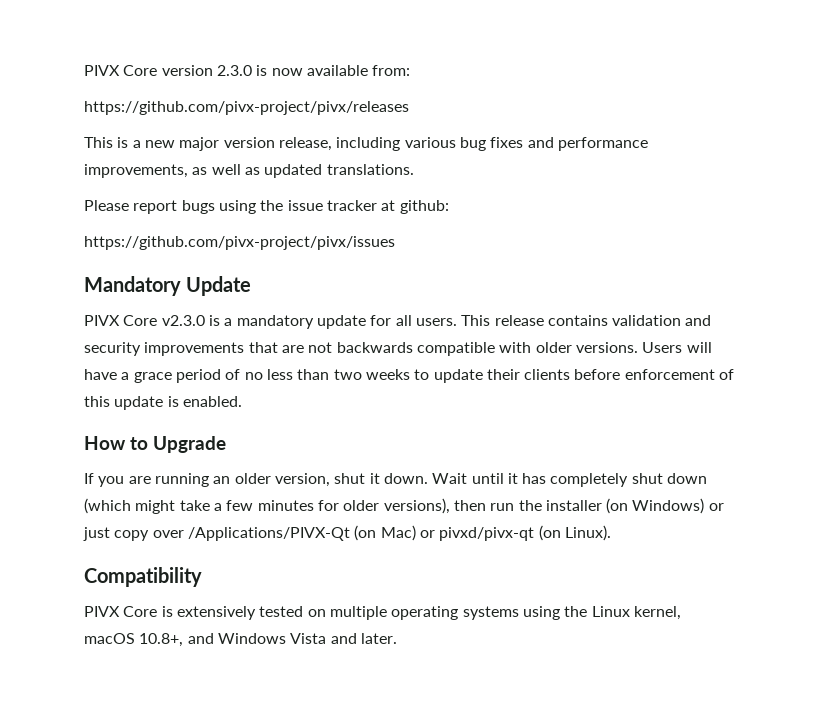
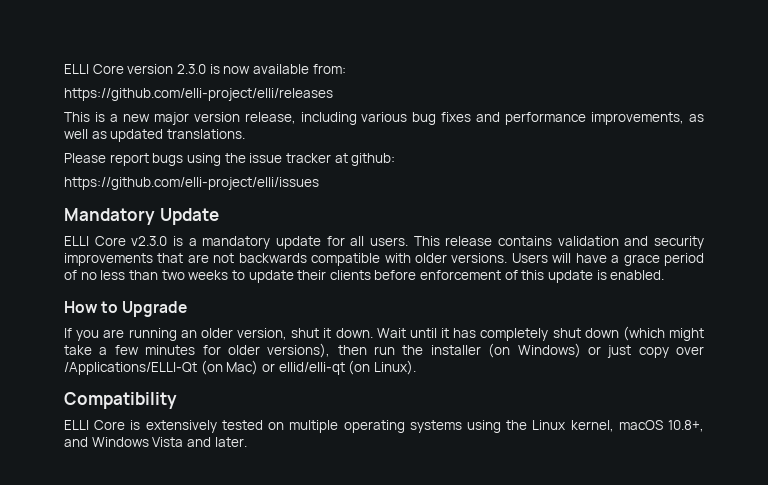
- PIVX Core version 2.3.0 is now available from:
+ ELLI Core version 2.3.0 is now available from:
- https://github.com/pivx-project/pivx/releases
+ https://github.com/elli-project/elli/releases
- https://github.com/pivx-project/pivx/issues
+ https://github.com/elli-project/elli/issues
- PIVX Core v2.3.0 is a mandatory update for all users.
+ ELLI Core v2.3.0 is a mandatory update for all users.
- Wait until it has completely shut down (which might take a few minutes for older versions), then run the installer (on Windows) or just copy over /Applications/PIVX-Qt (on Mac) or pivxd/pivx-qt (on Linux).
+ Wait until it has completely shut down (which might take a few minutes for older versions), then run the installer (on Windows) or just copy over /Applications/ELLI-Qt (on Mac) or ellid/elli-qt (on Linux).
- PIVX Core is extensively tested on multiple operating systems using the Linux kernel, macOS 10.8+, and Windows Vista and later.
+ ELLI Core is extensively tested on multiple operating systems using the Linux kernel, macOS 10.8+, and Windows Vista and later.

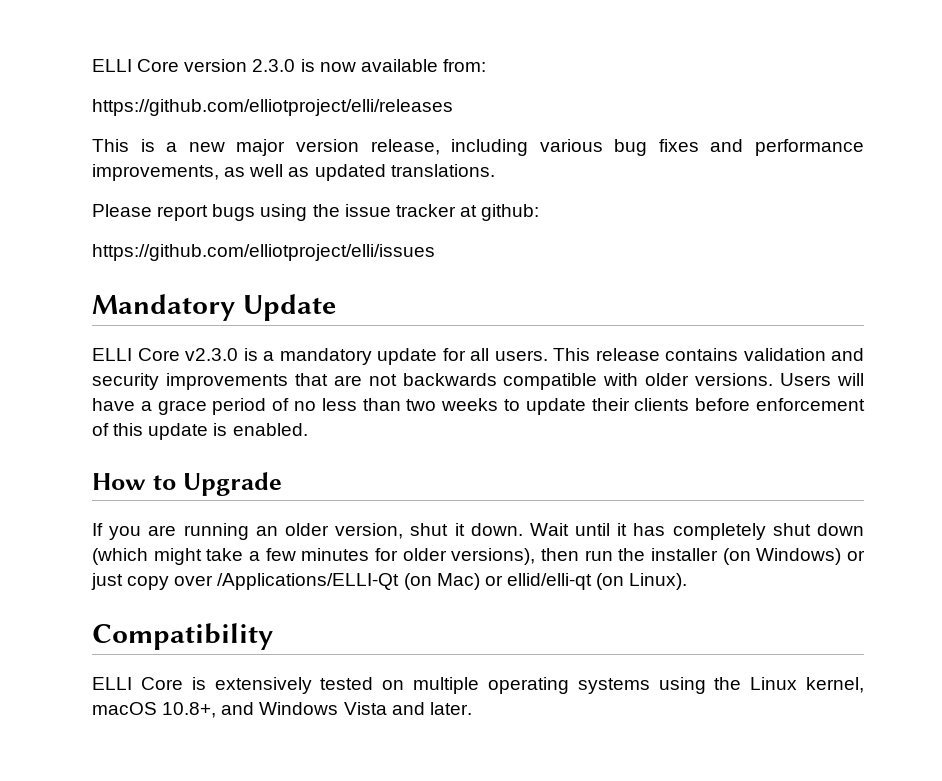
- https://github.com/elli-project/elli/releases
+ https://github.com/elliotproject/elli/releases
- https://github.com/elli-project/elli/issues
+ https://github.com/elliotproject/elli/issues

